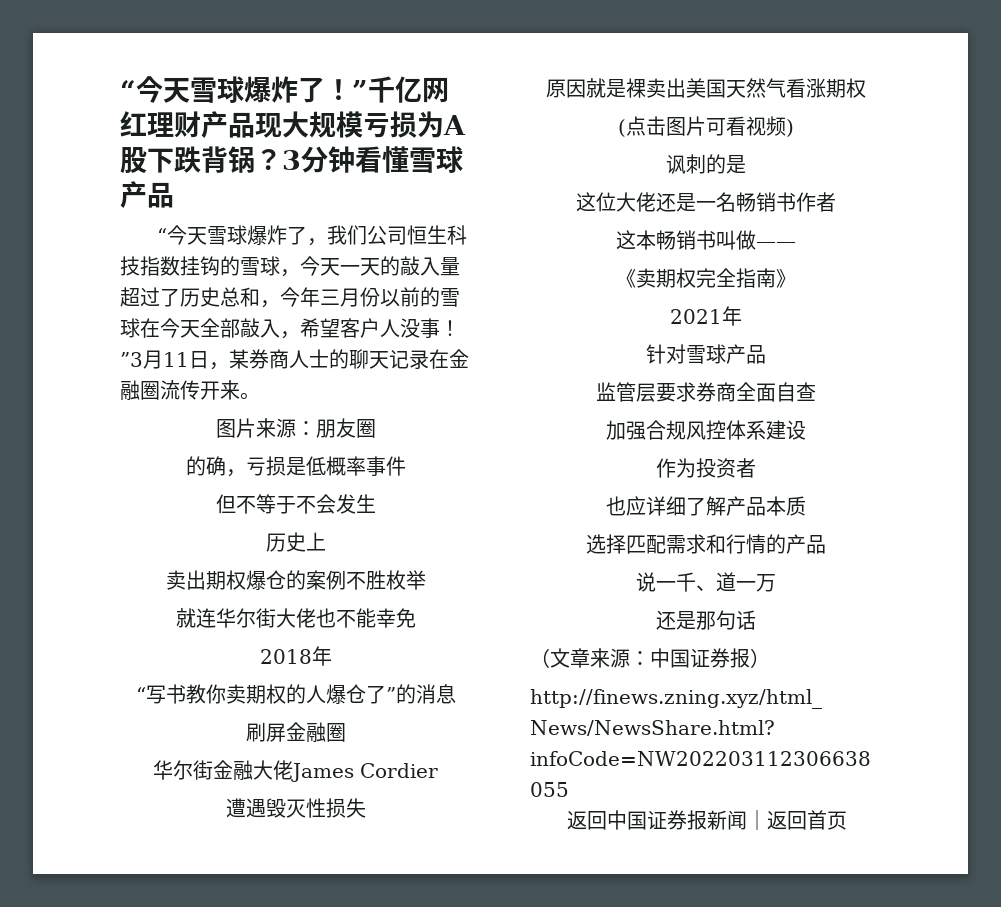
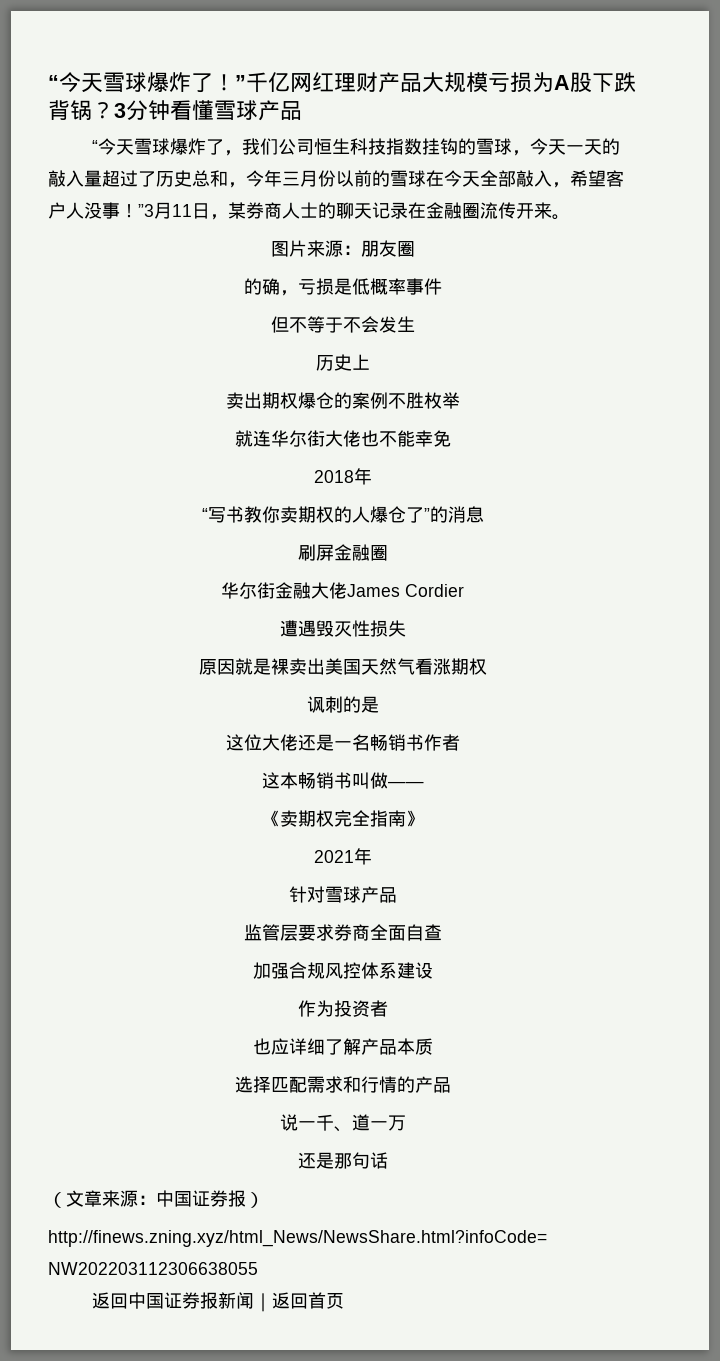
- “今天雪球爆炸了！”千亿网红理财产品现大规模亏损为A股下跌背锅？
+ “今天雪球爆炸了！”千亿网红理财产品大规模亏损为A股下跌背锅？
- (点击图片可看视频)

